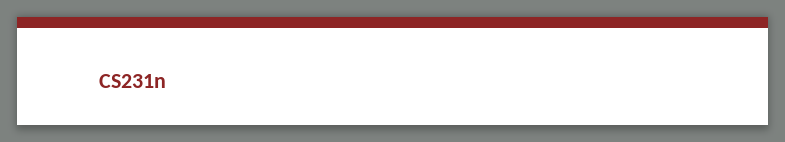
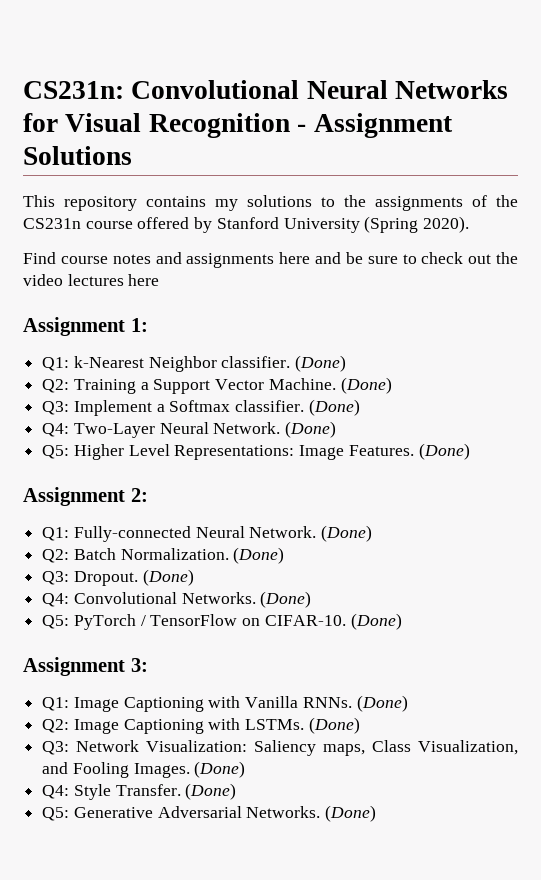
- CS231n
+ CS231n: Convolutional Neural Networks for Visual Recognition - Assignment Solutions
+ This repository contains my solutions to the assignments of the CS231n course offered by Stanford University (Spring 2020).
+ Find course notes and assignments here and be sure to check out the video lectures here
+ Assignment 1:
+ Q1: k-Nearest Neighbor classifier. (Done)
+ Q2: Training a Support Vector Machine. (Done)
+ Q3: Implement a Softmax classifier. (Done)
+ Q4: Two-Layer Neural Network. (Done)
+ Q5: Higher Level Representations: Image Features. (Done)
+ Assignment 2:
+ Q1: Fully-connected Neural Network. (Done)
+ Q2: Batch Normalization. (Done)
+ Q3: Dropout. (Done)
+ Q4: Convolutional Networks. (Done)
+ Q5: PyTorch / TensorFlow on CIFAR-10. (Done)
+ Assignment 3:
+ Q1: Image Captioning with Vanilla RNNs. (Done)
+ Q2: Image Captioning with LSTMs. (Done)
+ Q3: Network Visualization: Saliency maps, Class Visualization, and Fooling Images. (Done)
+ Q4: Style Transfer. (Done)
+ Q5: Generative Adversarial Networks. (Done)

